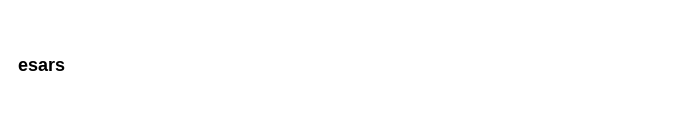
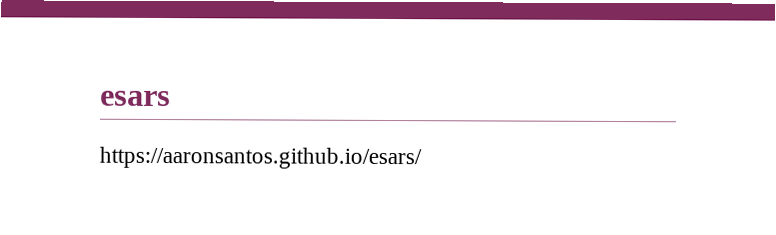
+ https://aaronsantos.github.io/esars/

